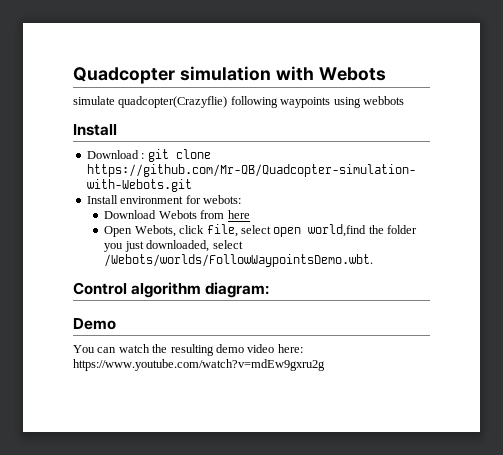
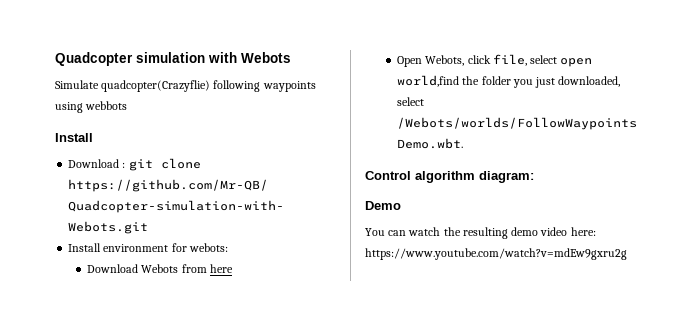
- simulate quadcopter(Crazyflie) following waypoints using webbots
+ Simulate quadcopter(Crazyflie) following waypoints using webbots

